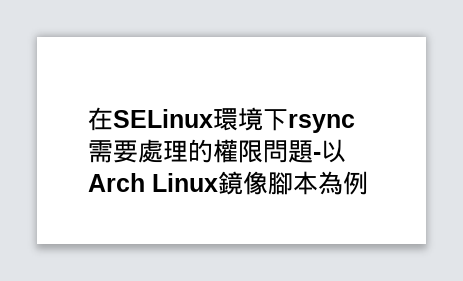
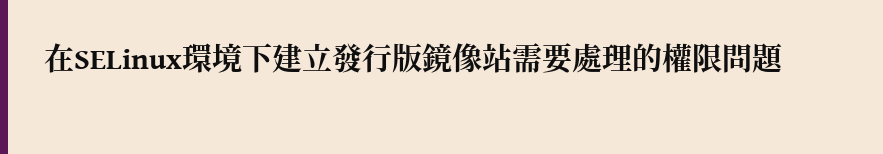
- 在SELinux環境下rsync需要處理的權限問題-以Arch Linux鏡像腳本為例
+ 在SELinux環境下建立發行版鏡像站需要處理的權限問題

